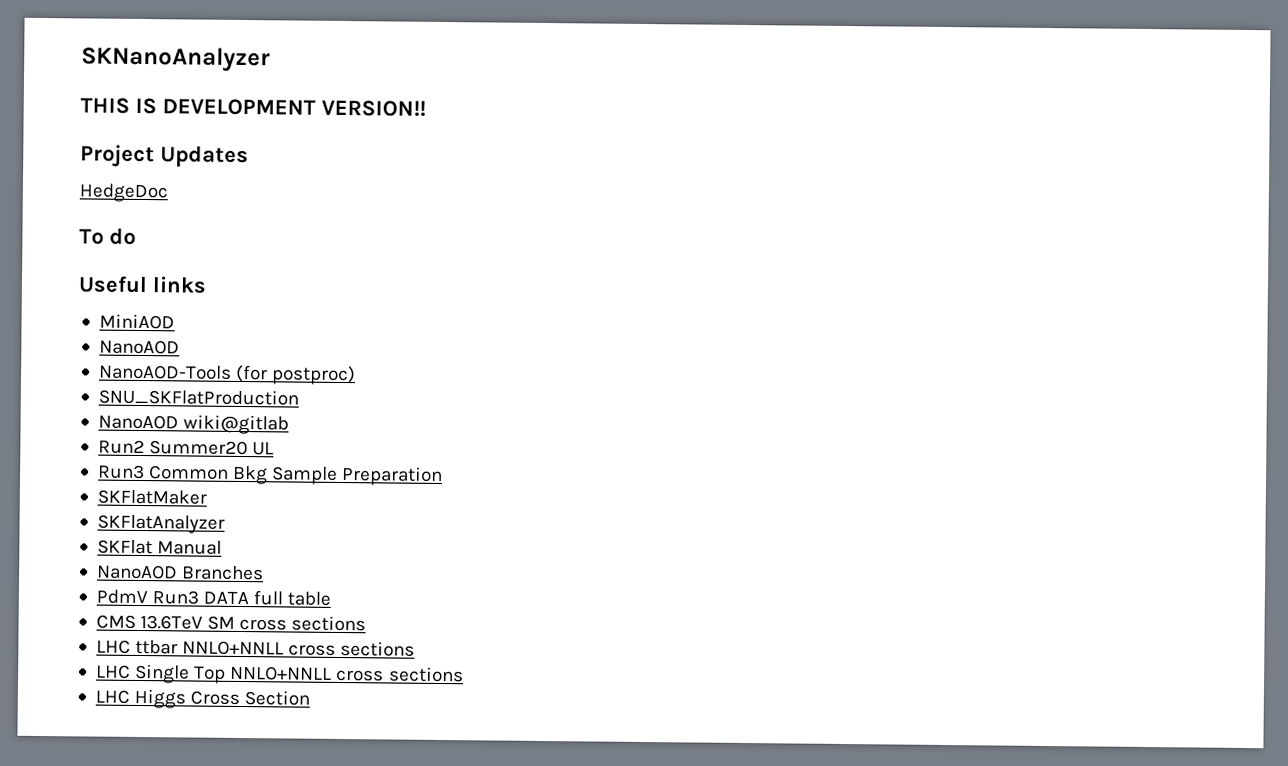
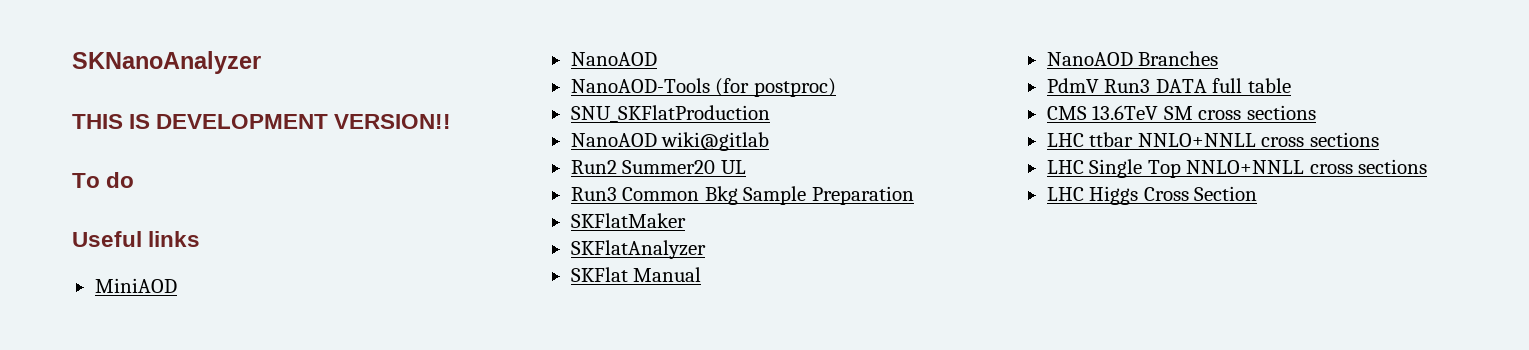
- Project Updates
- HedgeDoc

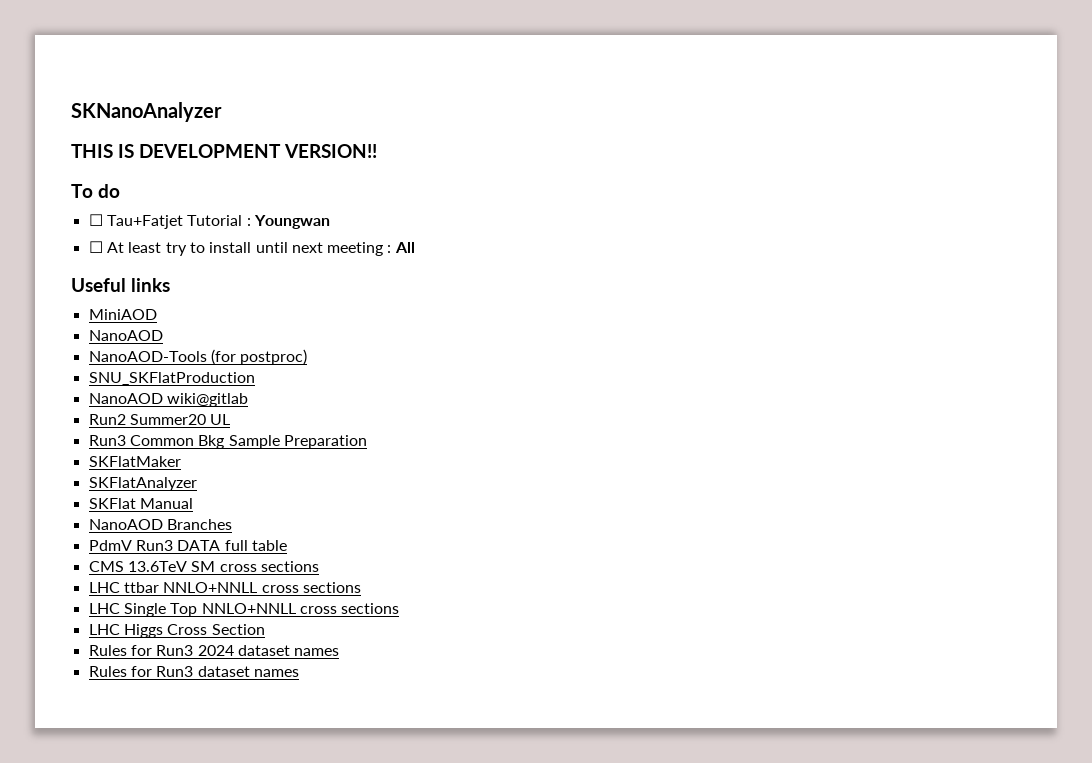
+ ☐ Tau+Fatjet Tutorial : Youngwan
+ ☐ At least try to install until next meeting : All
+ Rules for Run3 2024 dataset names
+ Rules for Run3 dataset names

